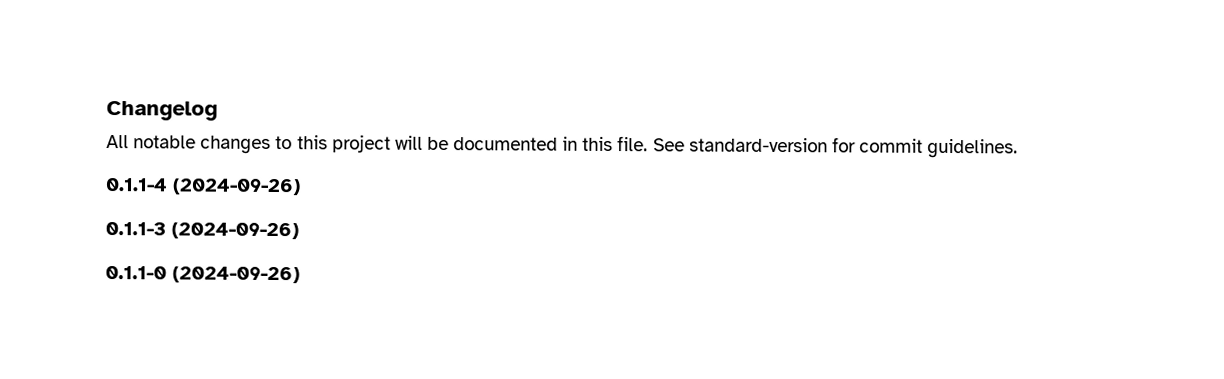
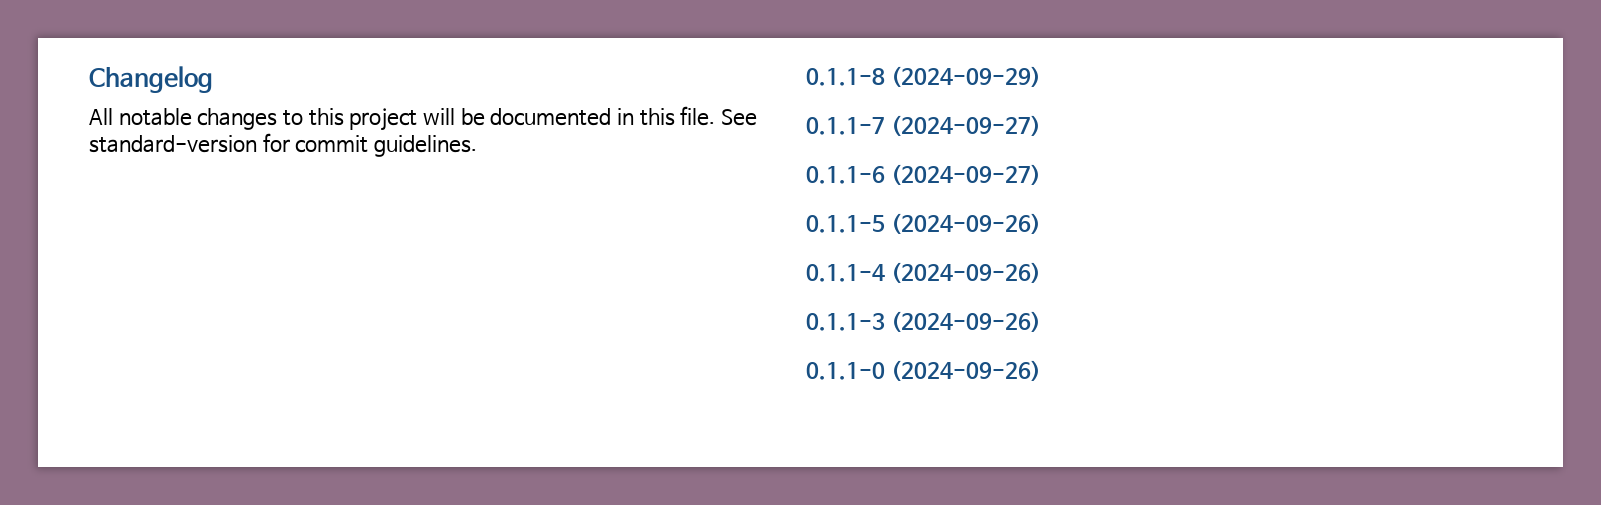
+ 0.1.1-8 (2024-09-29)
+ 0.1.1-7 (2024-09-27)
+ 0.1.1-6 (2024-09-27)
+ 0.1.1-5 (2024-09-26)

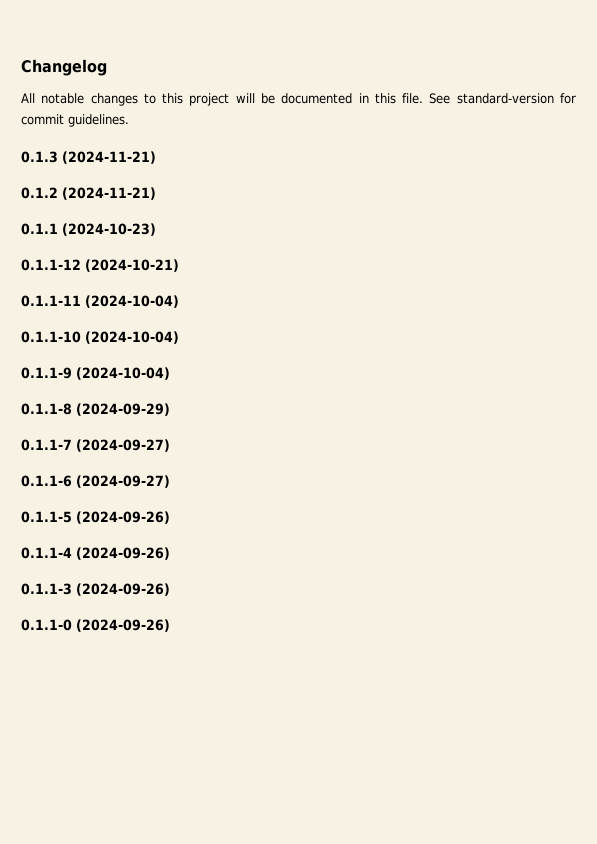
+ 0.1.3 (2024-11-21)
+ 0.1.2 (2024-11-21)
+ 0.1.1 (2024-10-23)
+ 0.1.1-12 (2024-10-21)
+ 0.1.1-11 (2024-10-04)
+ 0.1.1-10 (2024-10-04)
+ 0.1.1-9 (2024-10-04)

